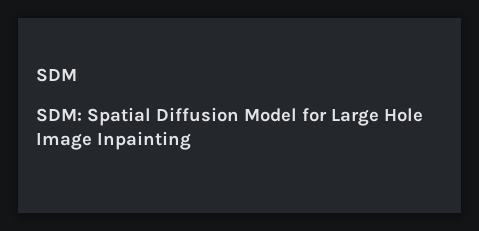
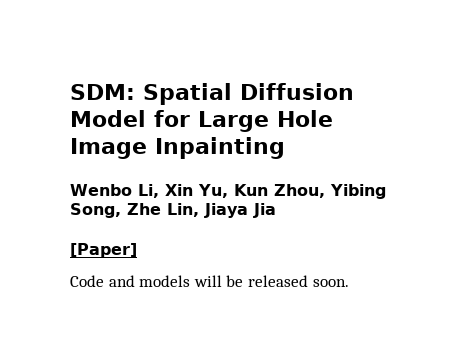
- SDM
+ Wenbo Li, Xin Yu, Kun Zhou, Yibing Song, Zhe Lin, Jiaya Jia
+ [Paper]
+ Code and models will be released soon.

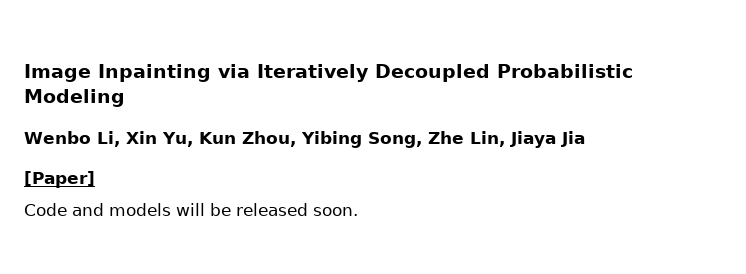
- SDM: Spatial Diffusion Model for Large Hole Image Inpainting
+ Image Inpainting via Iteratively Decoupled Probabilistic Modeling

